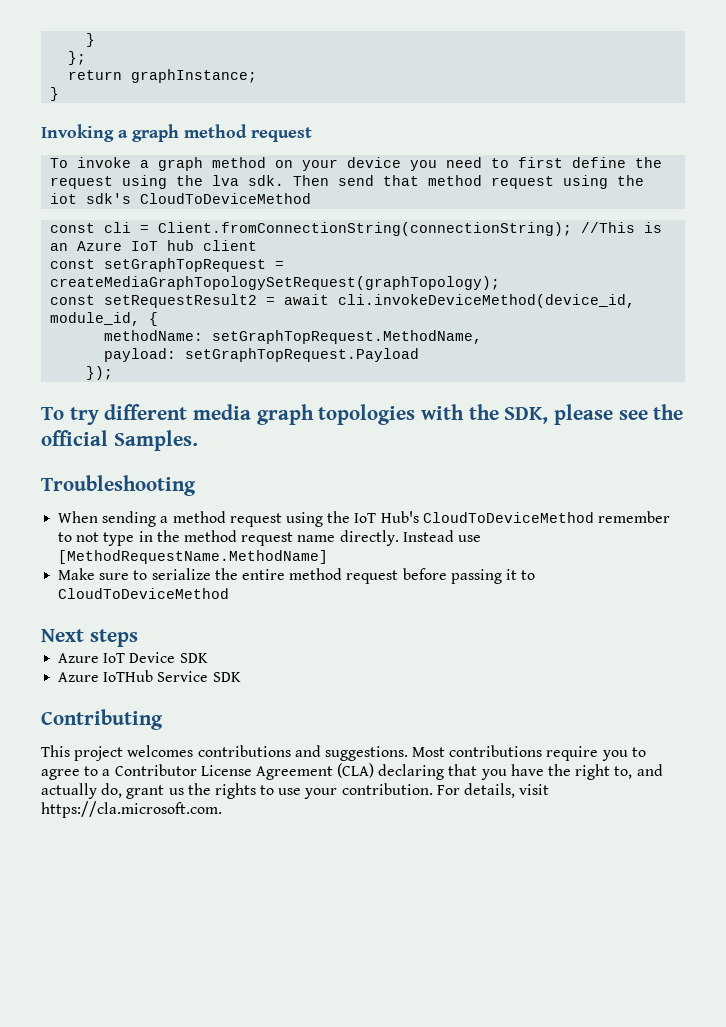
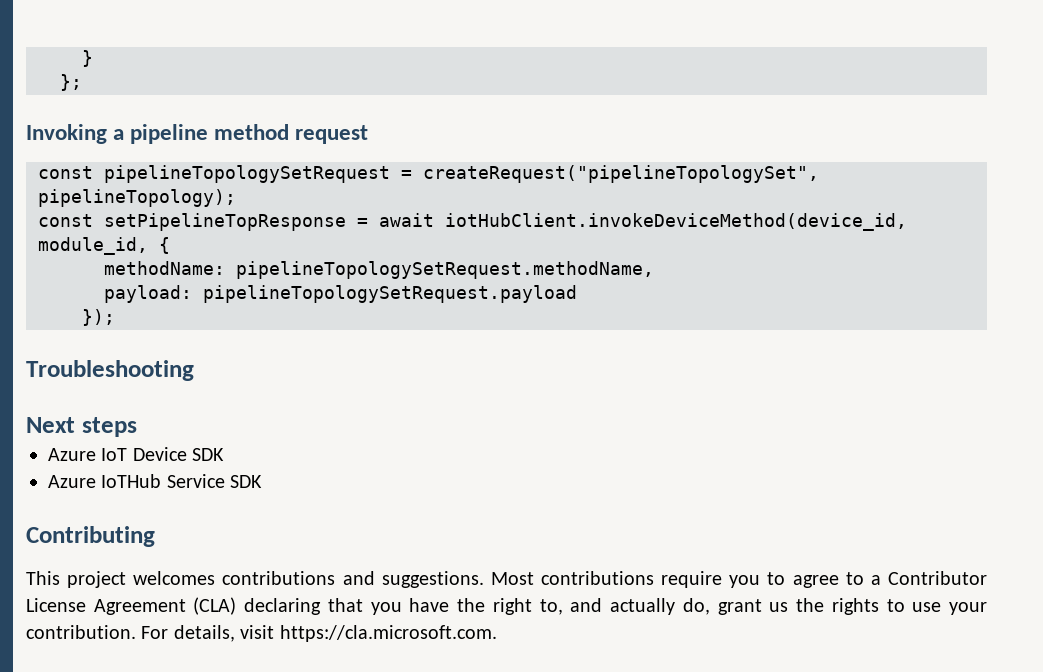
- return graphInstance;
- }
- Invoking a graph method request
+ Invoking a pipeline method request
- To invoke a graph method on your device you need to first define the request using the lva sdk. Then send that method request using the iot sdk's CloudToDeviceMethod
- const cli = Client.fromConnectionString(connectionString); //This is an Azure IoT hub client
- const setGraphTopRequest = createMediaGraphTopologySetRequest(graphTopology);
- const setRequestResult2 = await cli.invokeDeviceMethod(device_id, module_id, {
+ const pipelineTopologySetRequest = createRequest("pipelineTopologySet", pipelineTopology);
+ const setPipelineTopResponse = await iotHubClient.invokeDeviceMethod(device_id, module_id, {
- methodName: setGraphTopRequest.MethodName,
+ methodName: pipelineTopologySetRequest.methodName,
- payload: setGraphTopRequest.Payload
+ payload: pipelineTopologySetRequest.payload
- To try different media graph topologies with the SDK, please see the official Samples.
  Troubleshooting
- When sending a method request using the IoT Hub's CloudToDeviceMethod remember to not type in the method request name directly. Instead use [MethodRequestName.MethodName]
- Make sure to serialize the entire method request before passing it to CloudToDeviceMethod

